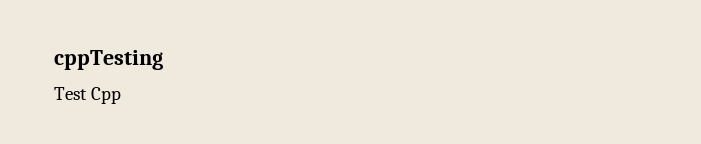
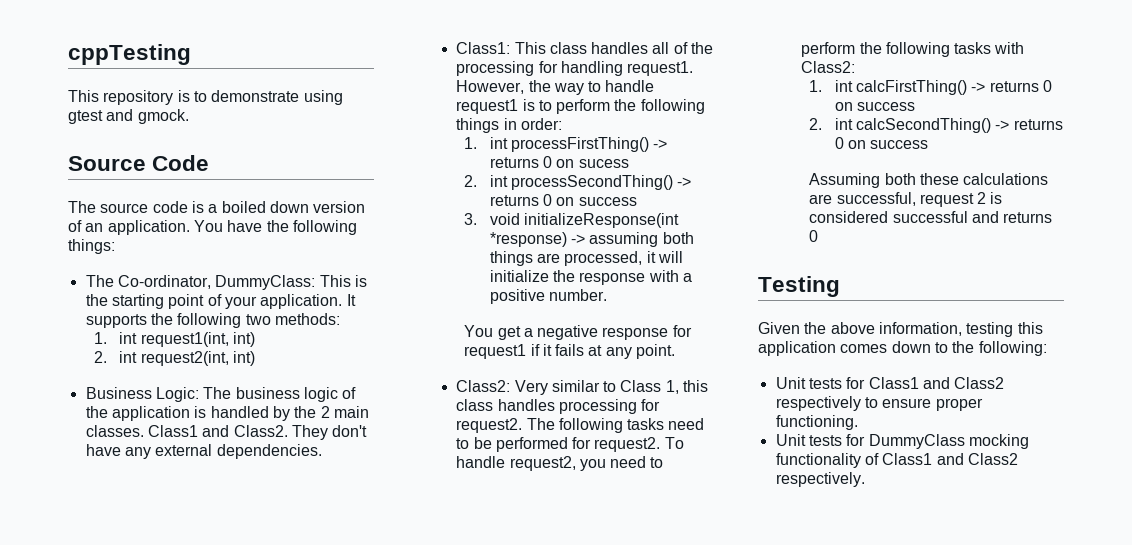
- Test Cpp
+ This repository is to demonstrate using gtest and gmock.
+ Source Code
+ The source code is a boiled down version of an application. You have the following things:
+ The Co-ordinator, DummyClass: This is the starting point of your application. It supports the following two methods:
+ 1. int request1(int, int)
+ 2. int request2(int, int)
+ Business Logic: The business logic of the application is handled by the 2 main classes. Class1 and Class2. They don't have any external dependencies.
+ Class1: This class handles all of the processing for handling request1. However, the way to handle request1 is to perform the following things in order:
+ 1. int processFirstThing() -> returns 0 on sucess
+ 2. int processSecondThing() -> returns 0 on success
+ 3. void initializeResponse(int *response) -> assuming both things are processed, it will initialize the response with a positive number.
+ You get a negative response for request1 if it fails at any point.
+ Class2: Very similar to Class 1, this class handles processing for request2. The following tasks need to be performed for request2. To handle request2, you need to perform the following tasks with Class2:
+ 1. int calcFirstThing() -> returns 0 on success
+ 2. int calcSecondThing() -> returns 0 on success
+ Assuming both these calculations are successful, request 2 is considered successful and returns 0
+ Testing
+ Given the above information, testing this application comes down to the following:
+ Unit tests for Class1 and Class2 respectively to ensure proper functioning.
+ Unit tests for DummyClass mocking functionality of Class1 and Class2 respectively.

